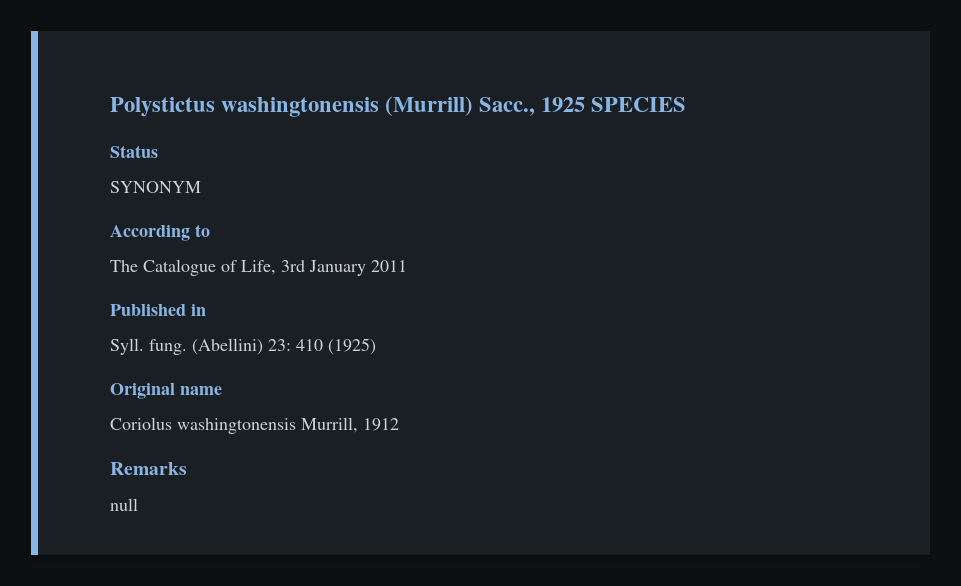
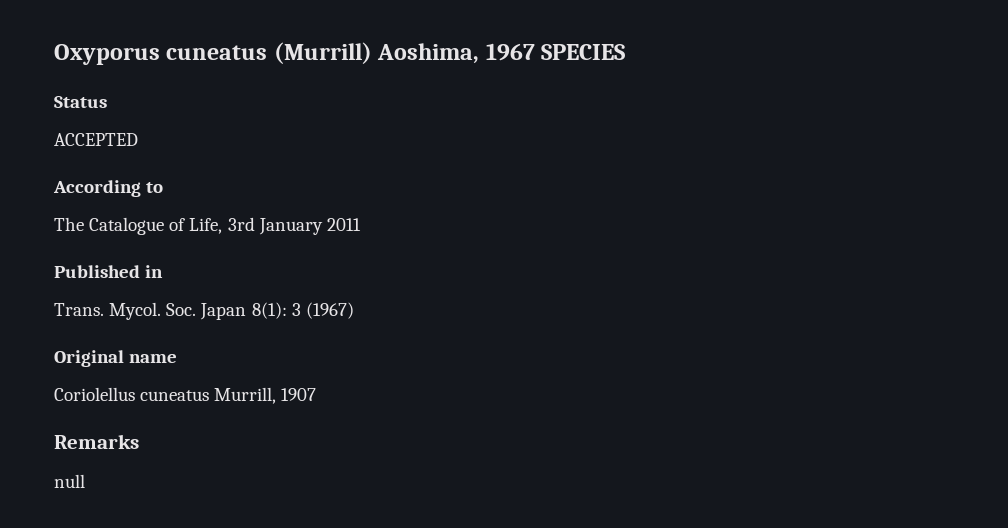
- Polystictus washingtonensis (Murrill) Sacc., 1925 SPECIES
+ Oxyporus cuneatus (Murrill) Aoshima, 1967 SPECIES
- SYNONYM
+ ACCEPTED
- Syll. fung. (Abellini) 23: 410 (1925)
+ Trans. Mycol. Soc. Japan 8(1): 3 (1967)
  Original name
- Coriolus washingtonensis Murrill, 1912
+ Coriolellus cuneatus Murrill, 1907

